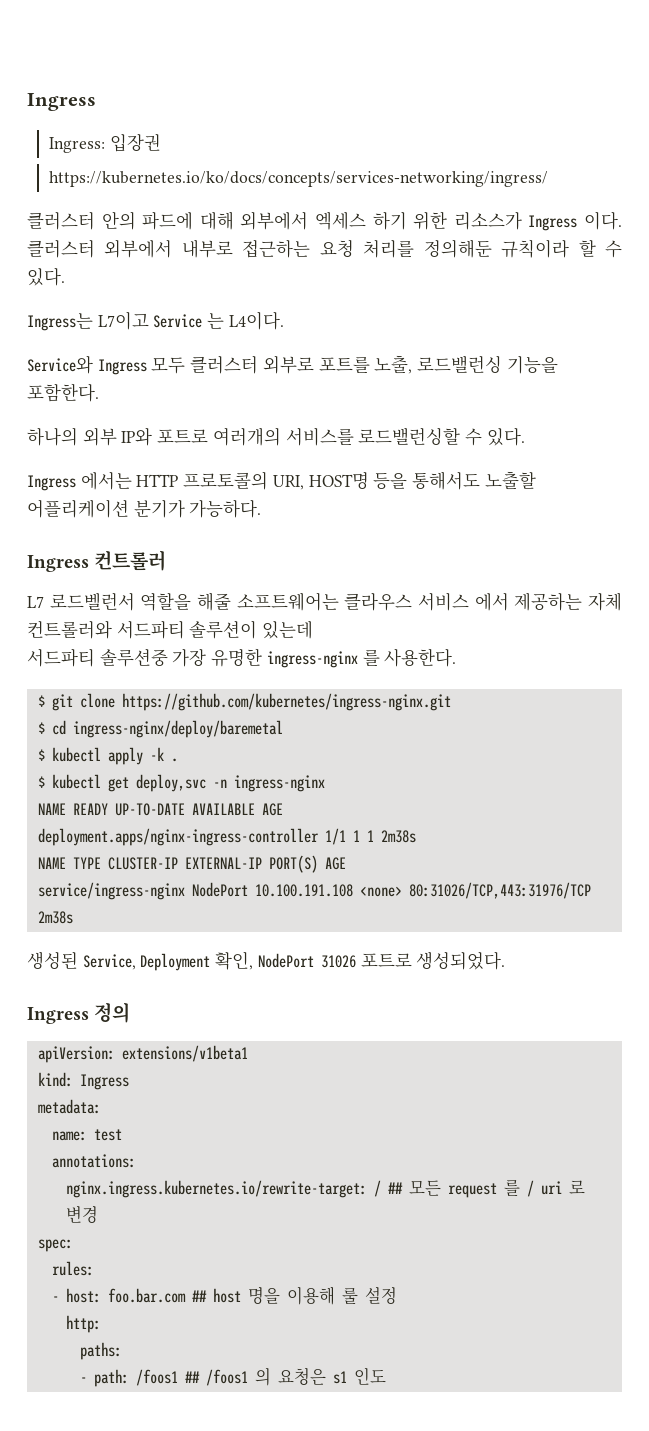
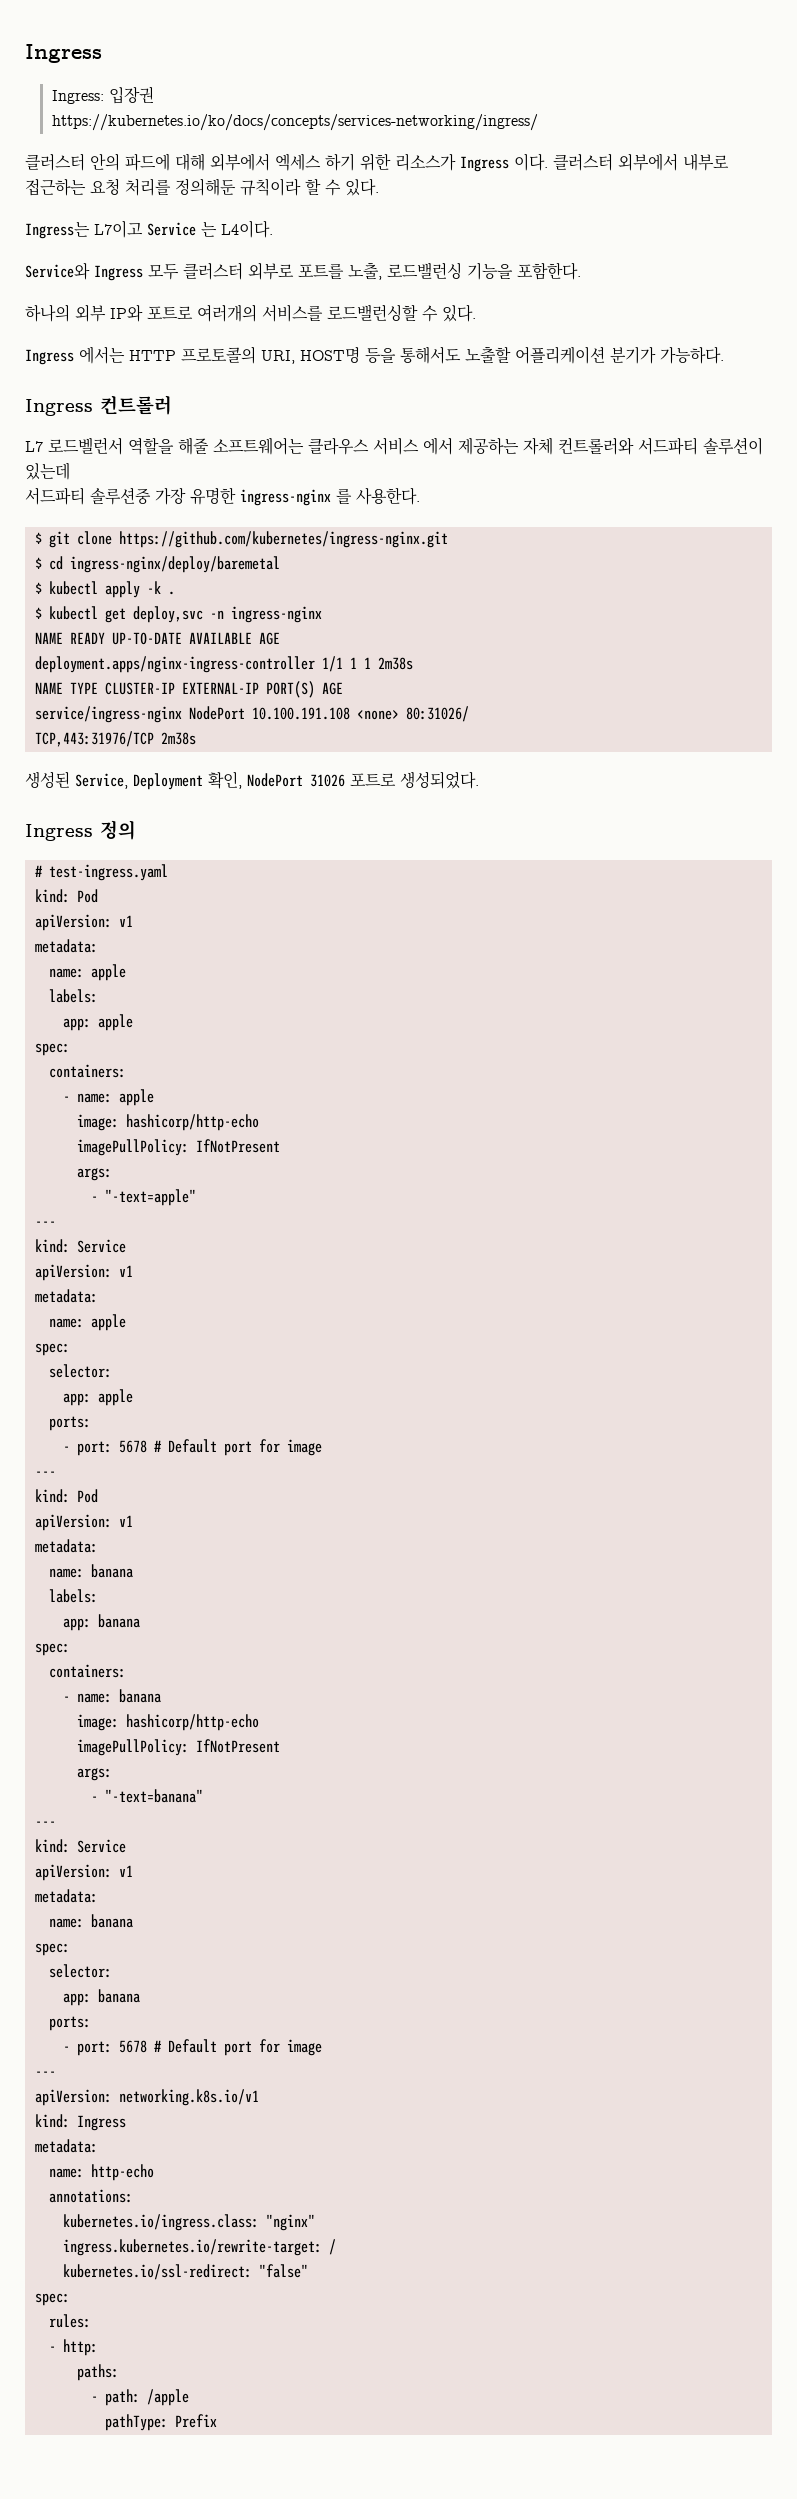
- service/ingress-nginx NodePort 10.100.191.108 <none> 80:31026/TCP,443:31976/TCP 2m38s
+ service/ingress-nginx NodePort 10.100.191.108 <none> 80:31026/
+ TCP,443:31976/TCP 2m38s
- apiVersion: extensions/v1beta1
+ # test-ingress.yaml
+ kind: Pod
+ apiVersion: v1
+ metadata:
+ name: apple
+ labels:
+ app: apple
+ spec:
+ containers:
+ - name: apple
+ image: hashicorp/http-echo
+ imagePullPolicy: IfNotPresent
+ args:
+ - "-text=apple"
+ ---
+ kind: Service
+ apiVersion: v1
+ metadata:
+ name: apple
+ spec:
+ selector:
+ app: apple
+ ports:
+ - port: 5678 # Default port for image
+ ---
+ kind: Pod
+ apiVersion: v1
+ metadata:
+ name: banana
+ labels:
+ app: banana
+ spec:
+ containers:
+ - name: banana
+ image: hashicorp/http-echo
+ imagePullPolicy: IfNotPresent
+ args:
+ - "-text=banana"
+ ---
+ kind: Service
+ apiVersion: v1
+ metadata:
+ name: banana
+ spec:
+ selector:
+ app: banana
+ ports:
+ - port: 5678 # Default port for image
+ ---
+ apiVersion: networking.k8s.io/v1
- name: test
+ name: http-echo
- nginx.ingress.kubernetes.io/rewrite-target: / ## 모든 request 를 / uri 로 변경
+ kubernetes.io/ingress.class: "nginx"
+ ingress.kubernetes.io/rewrite-target: /
+ kubernetes.io/ssl-redirect: "false"
  spec:
  rules:
- - host: foo.bar.com ## host 명을 이용해 룰 설정
- http:
+ - http:
  paths:
- - path: /foos1 ## /foos1 의 요청은 s1 인도
+ - path: /apple
+ pathType: Prefix

